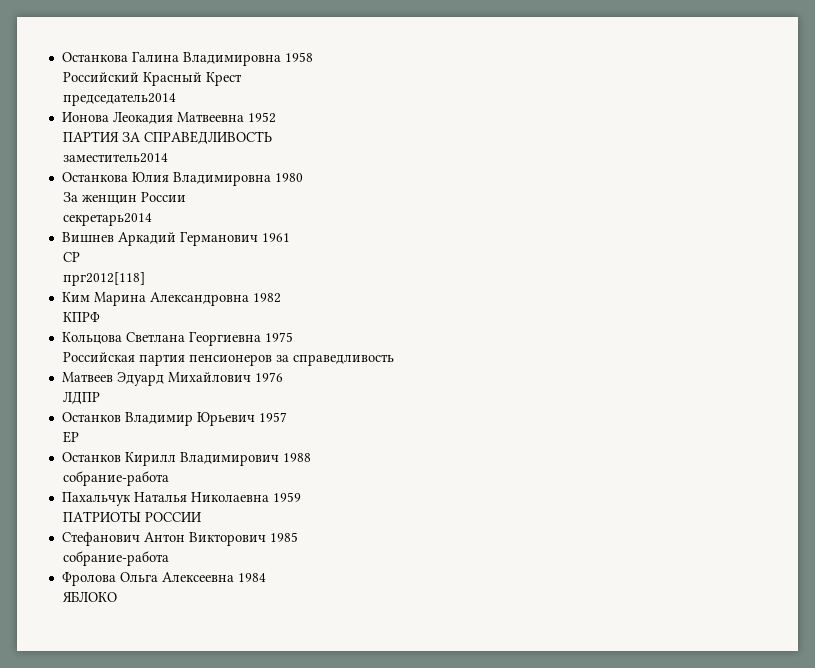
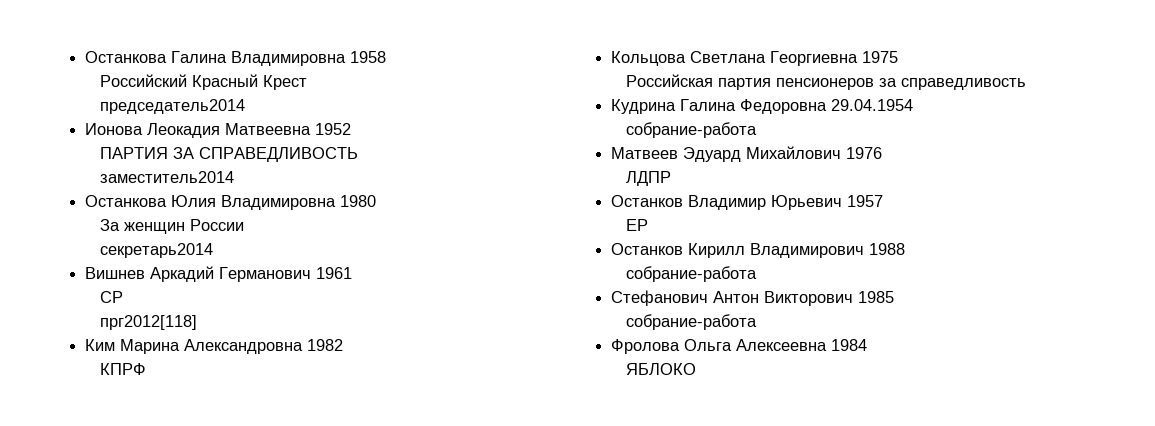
+ Кудрина Галина Федоровна 29.04.1954
+ собрание-работа
- Пахальчук Наталья Николаевна 1959
- ПАТРИОТЫ РОССИИ

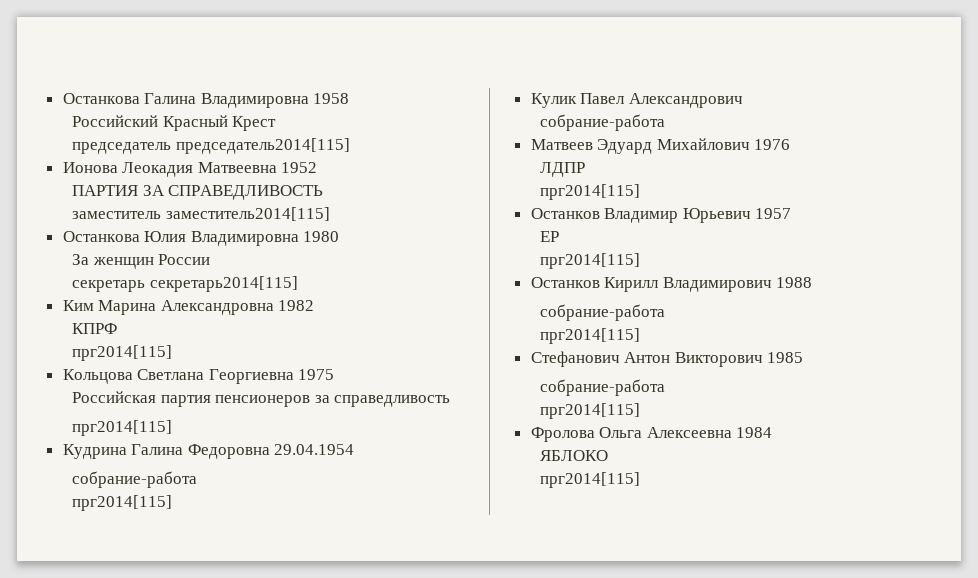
- председатель2014
+ председатель председатель2014[115]
- заместитель2014
+ заместитель заместитель2014[115]
- секретарь2014
- Вишнев Аркадий Германович 1961
- СР
- прг2012[118]
+ секретарь секретарь2014[115]
  КПРФ
+ прг2014[115]
  Российская партия пенсионеров за справедливость
+ прг2014[115]
  Кудрина Галина Федоровна 29.04.1954
+ собрание-работа
+ прг2014[115]
+ Кулик Павел Александрович
  ЛДПР
+ прг2014[115]
  ЕР
+ прг2014[115]
  Останков Кирилл Владимирович 1988
  собрание-работа
+ прг2014[115]
  Стефанович Антон Викторович 1985
  собрание-работа
+ прг2014[115]
  ЯБЛОКО
+ прг2014[115]

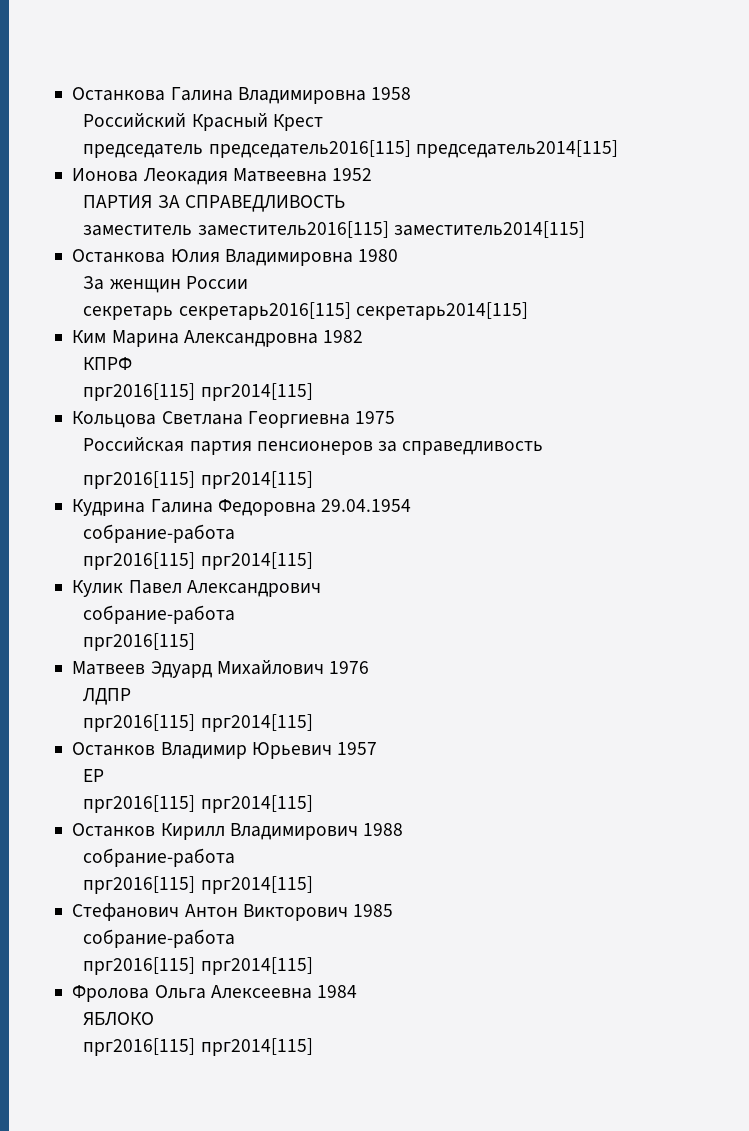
- председатель председатель2014[115]
+ председатель председатель2016[115] председатель2014[115]
- заместитель заместитель2014[115]
+ заместитель заместитель2016[115] заместитель2014[115]
- секретарь секретарь2014[115]
+ секретарь секретарь2016[115] секретарь2014[115]
  КПРФ
- прг2014[115]
+ прг2016[115] прг2014[115]
  Российская партия пенсионеров за справедливость
- прг2014[115]
+ прг2016[115] прг2014[115]
  Кудрина Галина Федоровна 29.04.1954
  собрание-работа
- прг2014[115]
+ прг2016[115] прг2014[115]
  Кулик Павел Александрович
  собрание-работа
+ прг2016[115]
  ЛДПР
- прг2014[115]
+ прг2016[115] прг2014[115]
  ЕР
- прг2014[115]
+ прг2016[115] прг2014[115]
  Останков Кирилл Владимирович 1988
  собрание-работа
- прг2014[115]
+ прг2016[115] прг2014[115]
  Стефанович Антон Викторович 1985
  собрание-работа
- прг2014[115]
+ прг2016[115] прг2014[115]
  ЯБЛОКО
- прг2014[115]
+ прг2016[115] прг2014[115]

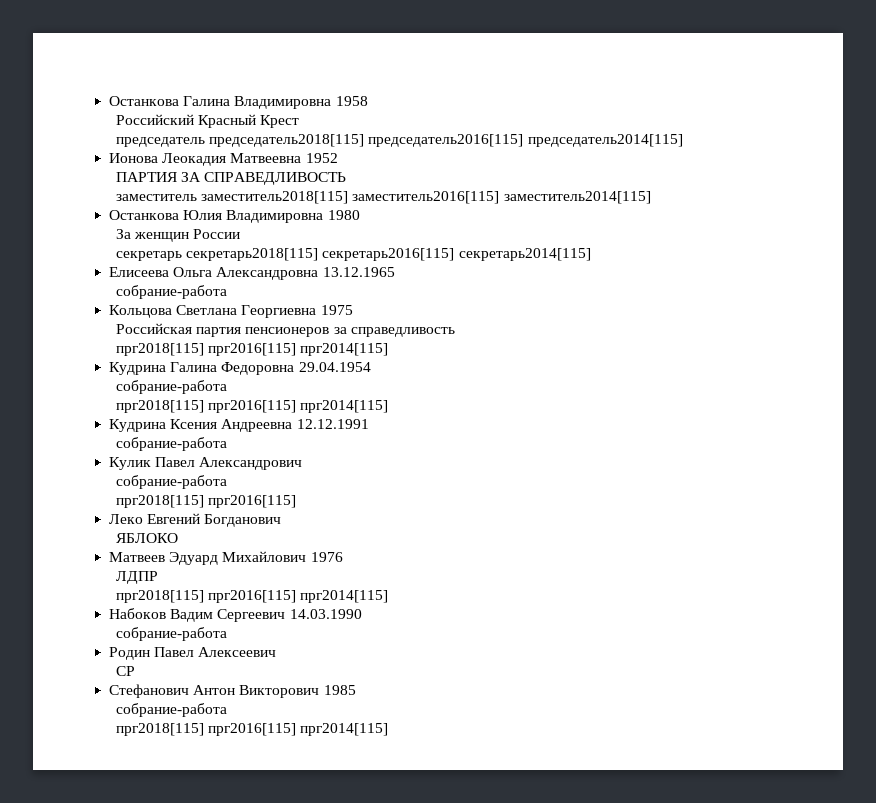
- председатель председатель2016[115] председатель2014[115]
+ председатель председатель2018[115] председатель2016[115] председатель2014[115]
- заместитель заместитель2016[115] заместитель2014[115]
+ заместитель заместитель2018[115] заместитель2016[115] заместитель2014[115]
- секретарь секретарь2016[115] секретарь2014[115]
+ секретарь секретарь2018[115] секретарь2016[115] секретарь2014[115]
- Ким Марина Александровна 1982
- КПРФ
- прг2016[115] прг2014[115]
+ Елисеева Ольга Александровна 13.12.1965
+ собрание-работа
  Российская партия пенсионеров за справедливость
- прг2016[115] прг2014[115]
+ прг2018[115] прг2016[115] прг2014[115]
  Кудрина Галина Федоровна 29.04.1954
  собрание-работа
- прг2016[115] прг2014[115]
+ прг2018[115] прг2016[115] прг2014[115]
+ Кудрина Ксения Андреевна 12.12.1991
+ собрание-работа
  Кулик Павел Александрович
  собрание-работа
- прг2016[115]
+ прг2018[115] прг2016[115]
+ Леко Евгений Богданович
+ ЯБЛОКО
  ЛДПР
- прг2016[115] прг2014[115]
- Останков Владимир Юрьевич 1957
- ЕР
- прг2016[115] прг2014[115]
- Останков Кирилл Владимирович 1988
+ прг2018[115] прг2016[115] прг2014[115]
+ Набоков Вадим Сергеевич 14.03.1990
  собрание-работа
- прг2016[115] прг2014[115]
+ Родин Павел Алексеевич
+ СР
  Стефанович Антон Викторович 1985
  собрание-работа
- прг2016[115] прг2014[115]
- Фролова Ольга Алексеевна 1984
- ЯБЛОКО
- прг2016[115] прг2014[115]
+ прг2018[115] прг2016[115] прг2014[115]

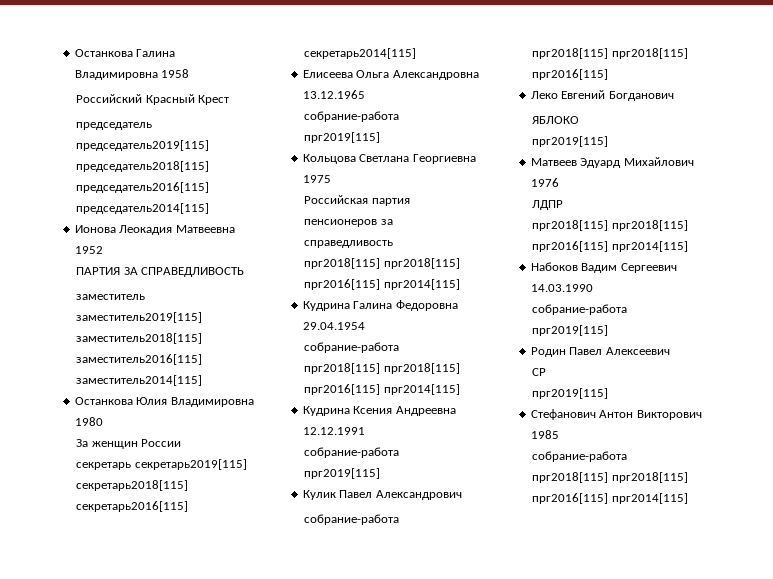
- председатель председатель2018[115] председатель2016[115] председатель2014[115]
+ председатель председатель2019[115] председатель2018[115] председатель2016[115] председатель2014[115]
- заместитель заместитель2018[115] заместитель2016[115] заместитель2014[115]
+ заместитель заместитель2019[115] заместитель2018[115] заместитель2016[115] заместитель2014[115]
- секретарь секретарь2018[115] секретарь2016[115] секретарь2014[115]
+ секретарь секретарь2019[115] секретарь2018[115] секретарь2016[115] секретарь2014[115]
  Елисеева Ольга Александровна 13.12.1965
  собрание-работа
+ прг2019[115]
  Российская партия пенсионеров за справедливость
- прг2018[115] прг2016[115] прг2014[115]
+ прг2018[115] прг2018[115] прг2016[115] прг2014[115]
  Кудрина Галина Федоровна 29.04.1954
  собрание-работа
- прг2018[115] прг2016[115] прг2014[115]
+ прг2018[115] прг2018[115] прг2016[115] прг2014[115]
  Кудрина Ксения Андреевна 12.12.1991
  собрание-работа
+ прг2019[115]
  Кулик Павел Александрович
  собрание-работа
- прг2018[115] прг2016[115]
+ прг2018[115] прг2018[115] прг2016[115]
  ЯБЛОКО
+ прг2019[115]
  ЛДПР
- прг2018[115] прг2016[115] прг2014[115]
+ прг2018[115] прг2018[115] прг2016[115] прг2014[115]
  Набоков Вадим Сергеевич 14.03.1990
  собрание-работа
+ прг2019[115]
  СР
+ прг2019[115]
  Стефанович Антон Викторович 1985
  собрание-работа
- прг2018[115] прг2016[115] прг2014[115]
+ прг2018[115] прг2018[115] прг2016[115] прг2014[115]

